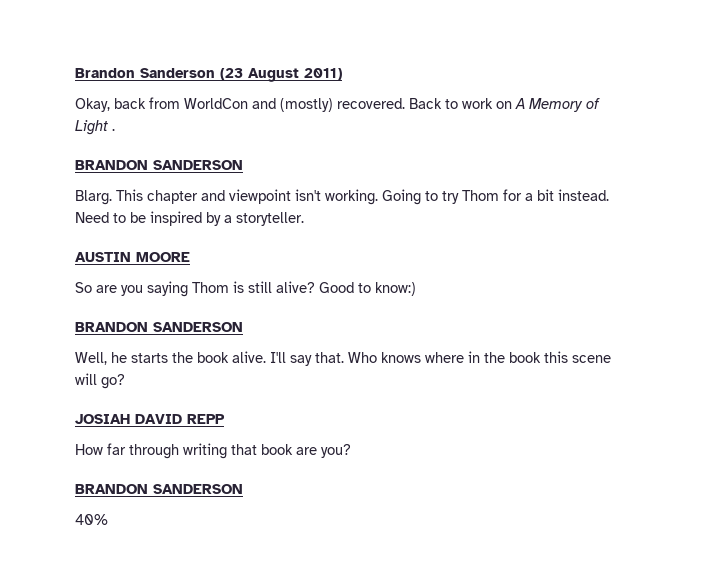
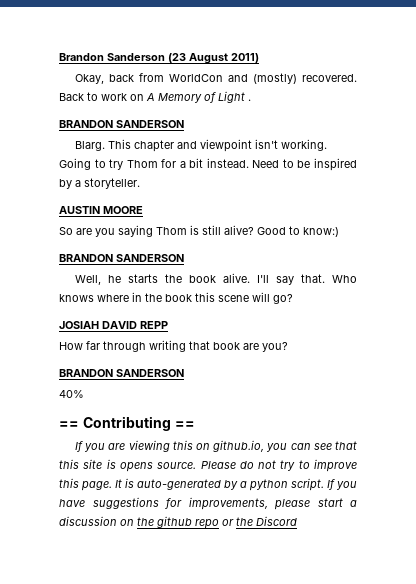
+ == Contributing ==
+ If you are viewing this on github.io, you can see that this site is opens source. Please do not try to improve this page. It is auto-generated by a python script. If you have suggestions for improvements, please start a discussion on the github repo or the Discord

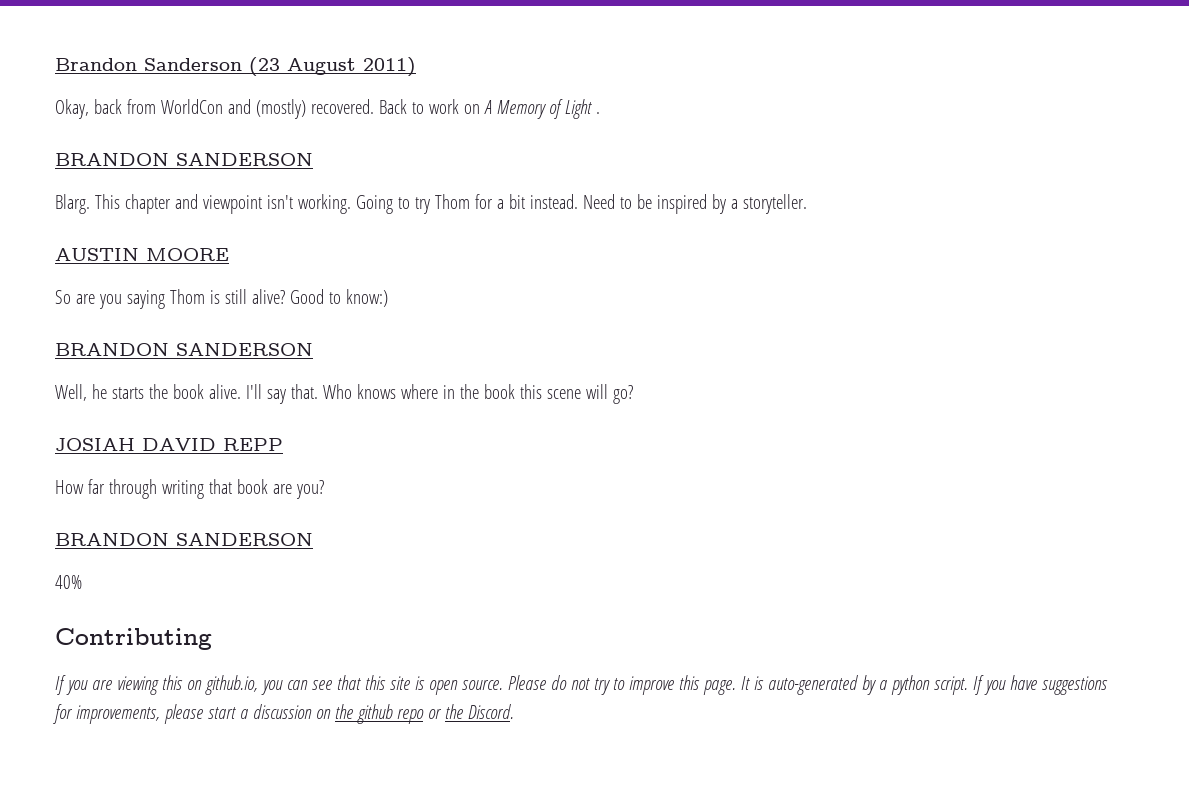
- == Contributing ==
+ Contributing
- If you are viewing this on github.io, you can see that this site is opens source.
+ If you are viewing this on github.io, you can see that this site is open source.
- If you have suggestions for improvements, please start a discussion on the github repo or the Discord
+ If you have suggestions for improvements, please start a discussion on the github repo or the Discord.

